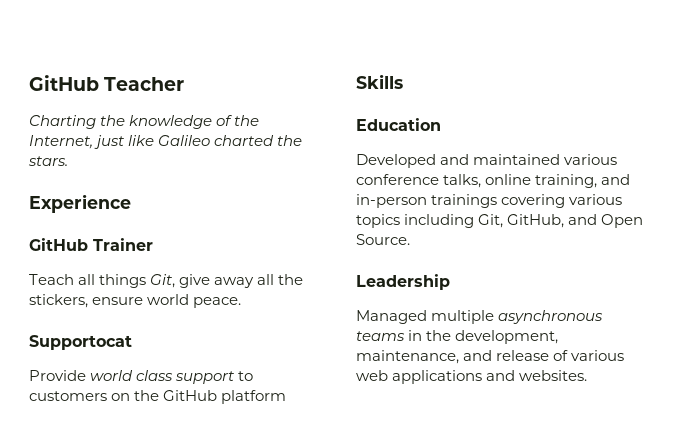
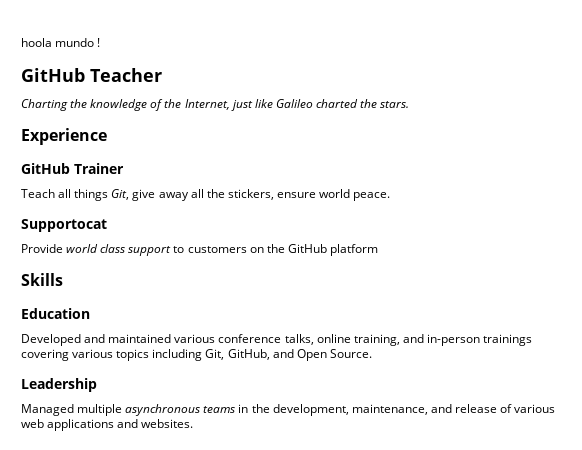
+ hoola mundo !

